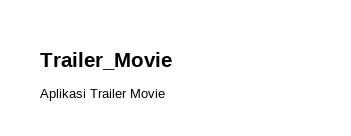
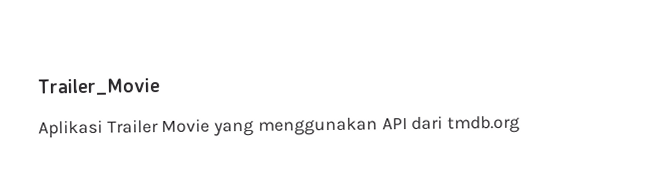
- Aplikasi Trailer Movie
+ Aplikasi Trailer Movie yang menggunakan API dari tmdb.org

